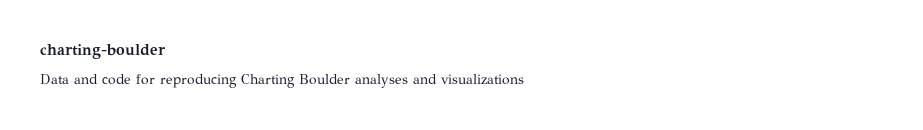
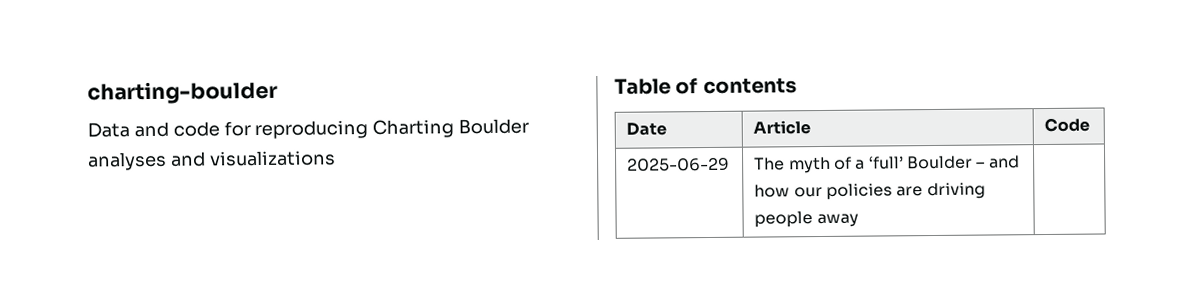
+ Table of contents
+ Date | Article | Code
+ 2025-06-29 | The myth of a ‘full’ Boulder – and how our policies are driving people away |

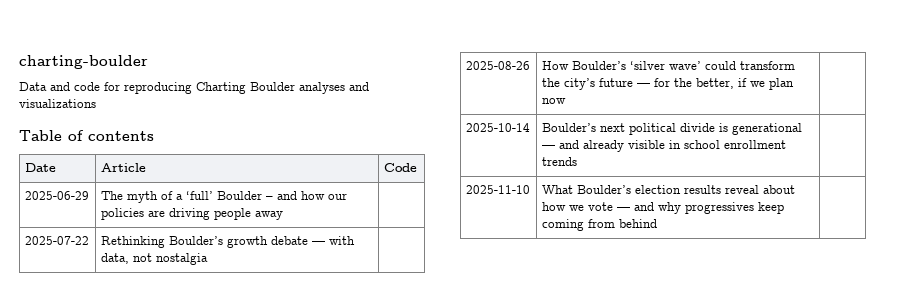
+ 2025-07-22 | Rethinking Boulder’s growth debate — with data, not nostalgia |
+ 2025-08-26 | How Boulder’s ‘silver wave’ could transform the city’s future — for the better, if we plan now |
+ 2025-10-14 | Boulder’s next political divide is generational — and already visible in school enrollment trends |
+ 2025-11-10 | What Boulder’s election results reveal about how we vote — and why progressives keep coming from behind |

